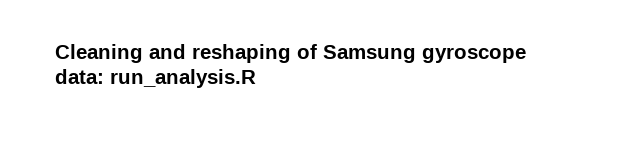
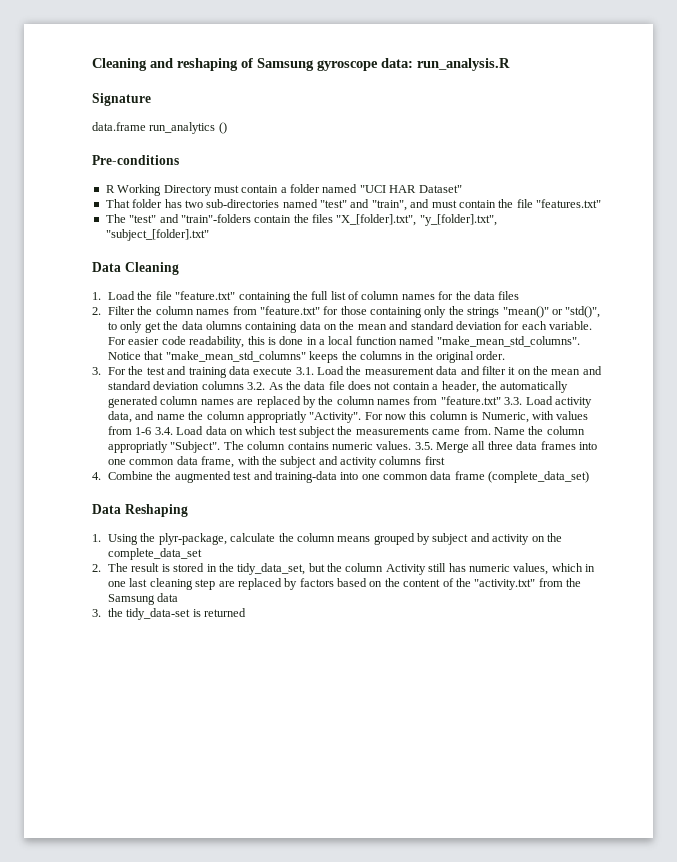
+ Signature
+ data.frame run_analytics ()
+ Pre-conditions
+ R Working Directory must contain a folder named "UCI HAR Dataset"
+ That folder has two sub-directories named "test" and "train", and must contain the file "features.txt"
+ The "test" and "train"-folders contain the files "X_[folder].txt", "y_[folder].txt", "subject_[folder].txt"
+ Data Cleaning
+ 1. Load the file "feature.txt" containing the full list of column names for the data files
+ 2. Filter the column names from "feature.txt" for those containing only the strings "mean()" or "std()", to only get the data olumns containing data on the mean and standard deviation for each variable. For easier code readability, this is done in a local function named "make_mean_std_columns". Notice that "make_mean_std_columns" keeps the columns in the original order.
+ 3. For the test and training data execute 3.1. Load the measurement data and filter it on the mean and standard deviation columns 3.2. As the data file does not contain a header, the automatically generated column names are replaced by the column names from "feature.txt" 3.3. Load activity data, and name the column appropriatly "Activity". For now this column is Numeric, with values from 1-6 3.4. Load data on which test subject the measurements came from. Name the column appropriatly "Subject". The column contains numeric values. 3.5. Merge all three data frames into one common data frame, with the subject and activity columns first
+ 4. Combine the augmented test and training-data into one common data frame (complete_data_set)
+ Data Reshaping
+ 1. Using the plyr-package, calculate the column means grouped by subject and activity on the complete_data_set
+ 2. The result is stored in the tidy_data_set, but the column Activity still has numeric values, which in one last cleaning step are replaced by factors based on the content of the "activity.txt" from the Samsung data
+ 3. the tidy_data-set is returned

